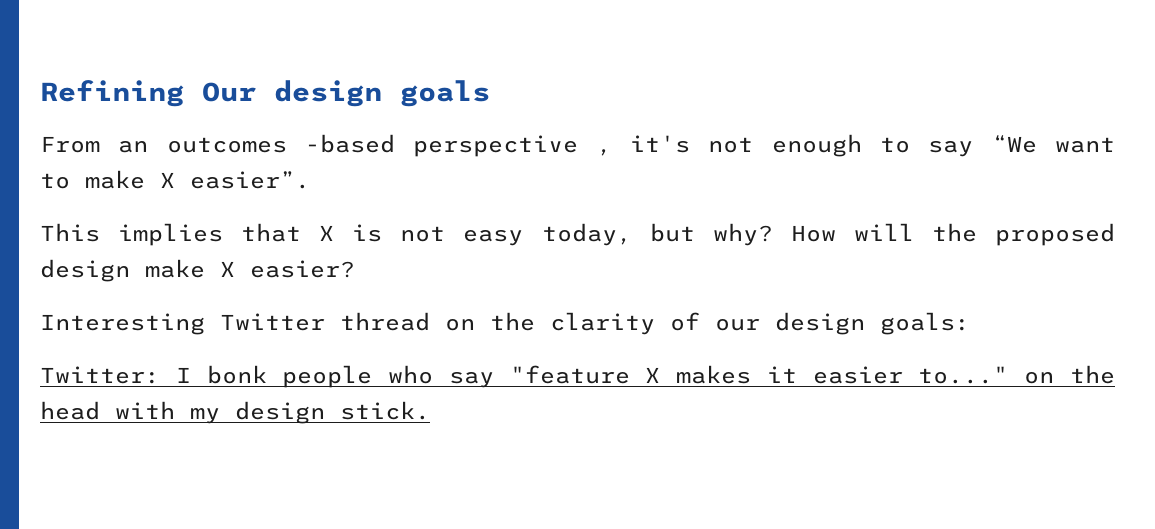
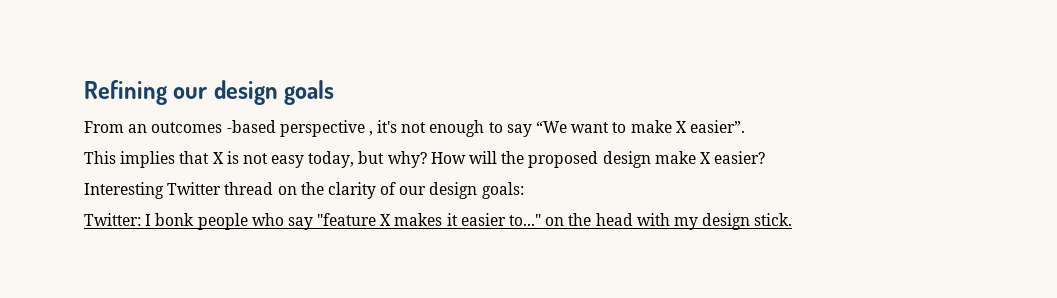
- Refining Our design goals
+ Refining our design goals

